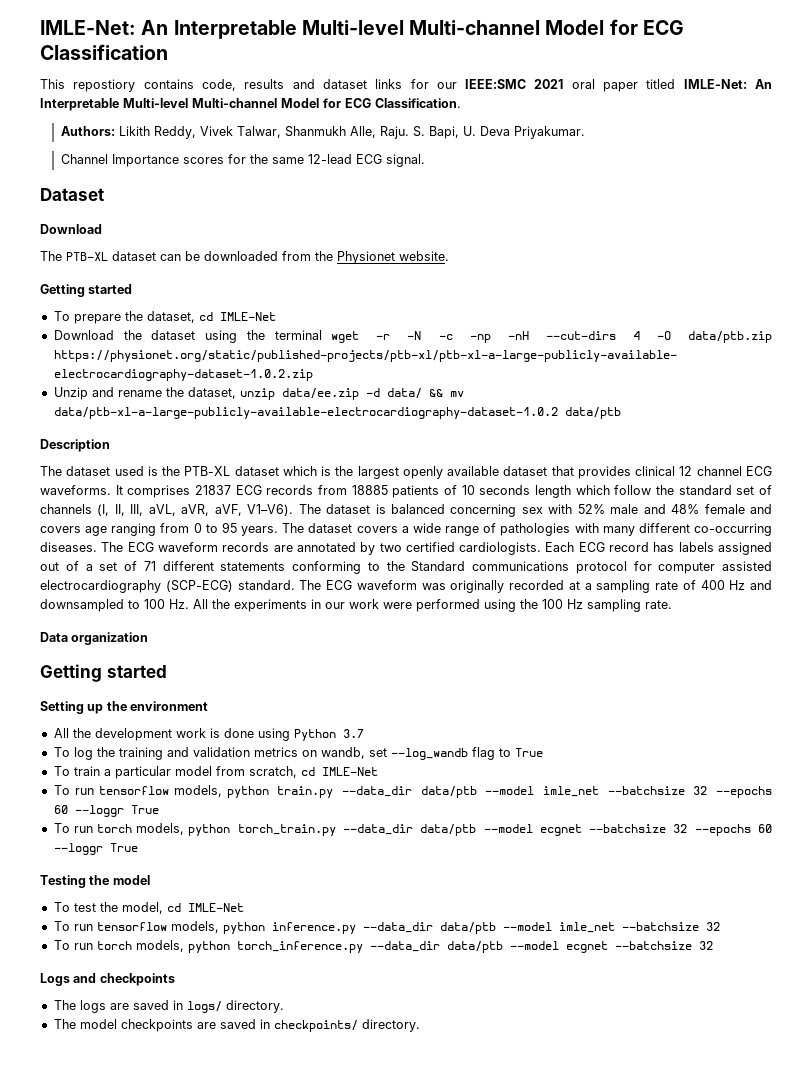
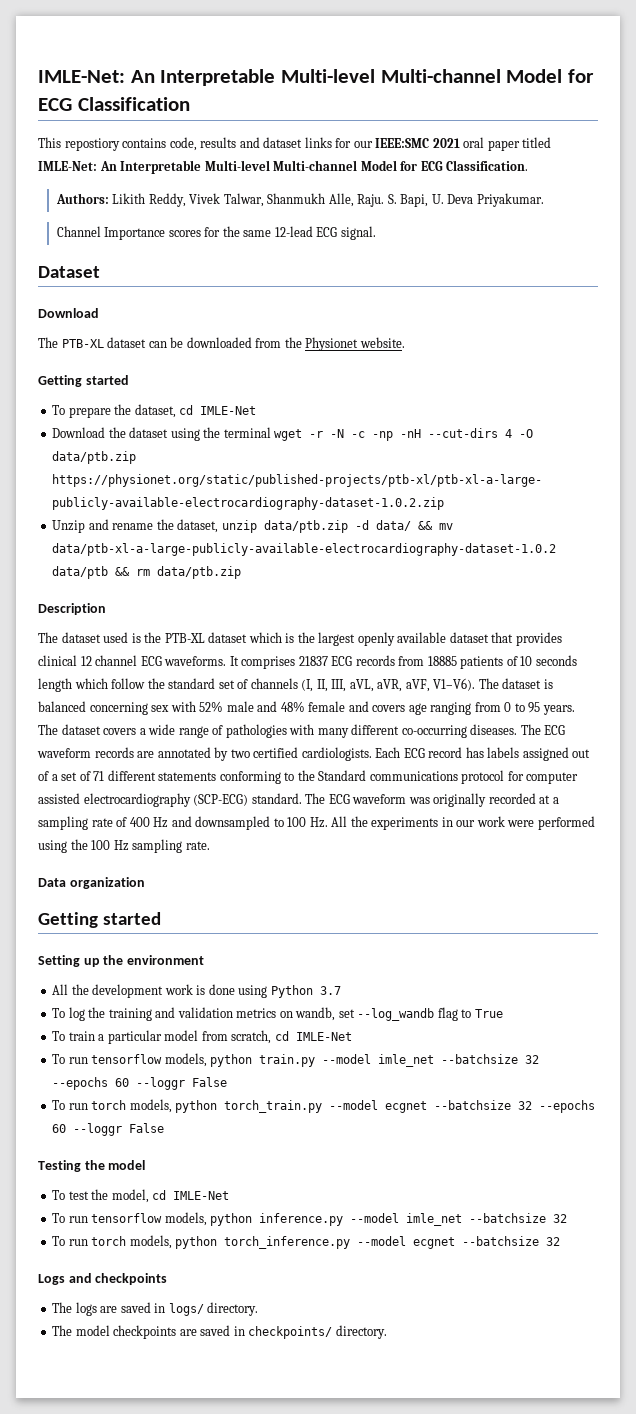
- Unzip and rename the dataset, unzip data/ee.zip -d data/ && mv data/ptb-xl-a-large-publicly-available-electrocardiography-dataset-1.0.2 data/ptb
+ Unzip and rename the dataset, unzip data/ptb.zip -d data/ && mv data/ptb-xl-a-large-publicly-available-electrocardiography-dataset-1.0.2 data/ptb && rm data/ptb.zip
- To run tensorflow models, python train.py --data_dir data/ptb --model imle_net --batchsize 32 --epochs 60 --loggr True
+ To run tensorflow models, python train.py --model imle_net --batchsize 32 --epochs 60 --loggr False
- To run torch models, python torch_train.py --data_dir data/ptb --model ecgnet --batchsize 32 --epochs 60 --loggr True
+ To run torch models, python torch_train.py --model ecgnet --batchsize 32 --epochs 60 --loggr False
- To run tensorflow models, python inference.py --data_dir data/ptb --model imle_net --batchsize 32
+ To run tensorflow models, python inference.py --model imle_net --batchsize 32
- To run torch models, python torch_inference.py --data_dir data/ptb --model ecgnet --batchsize 32
+ To run torch models, python torch_inference.py --model ecgnet --batchsize 32

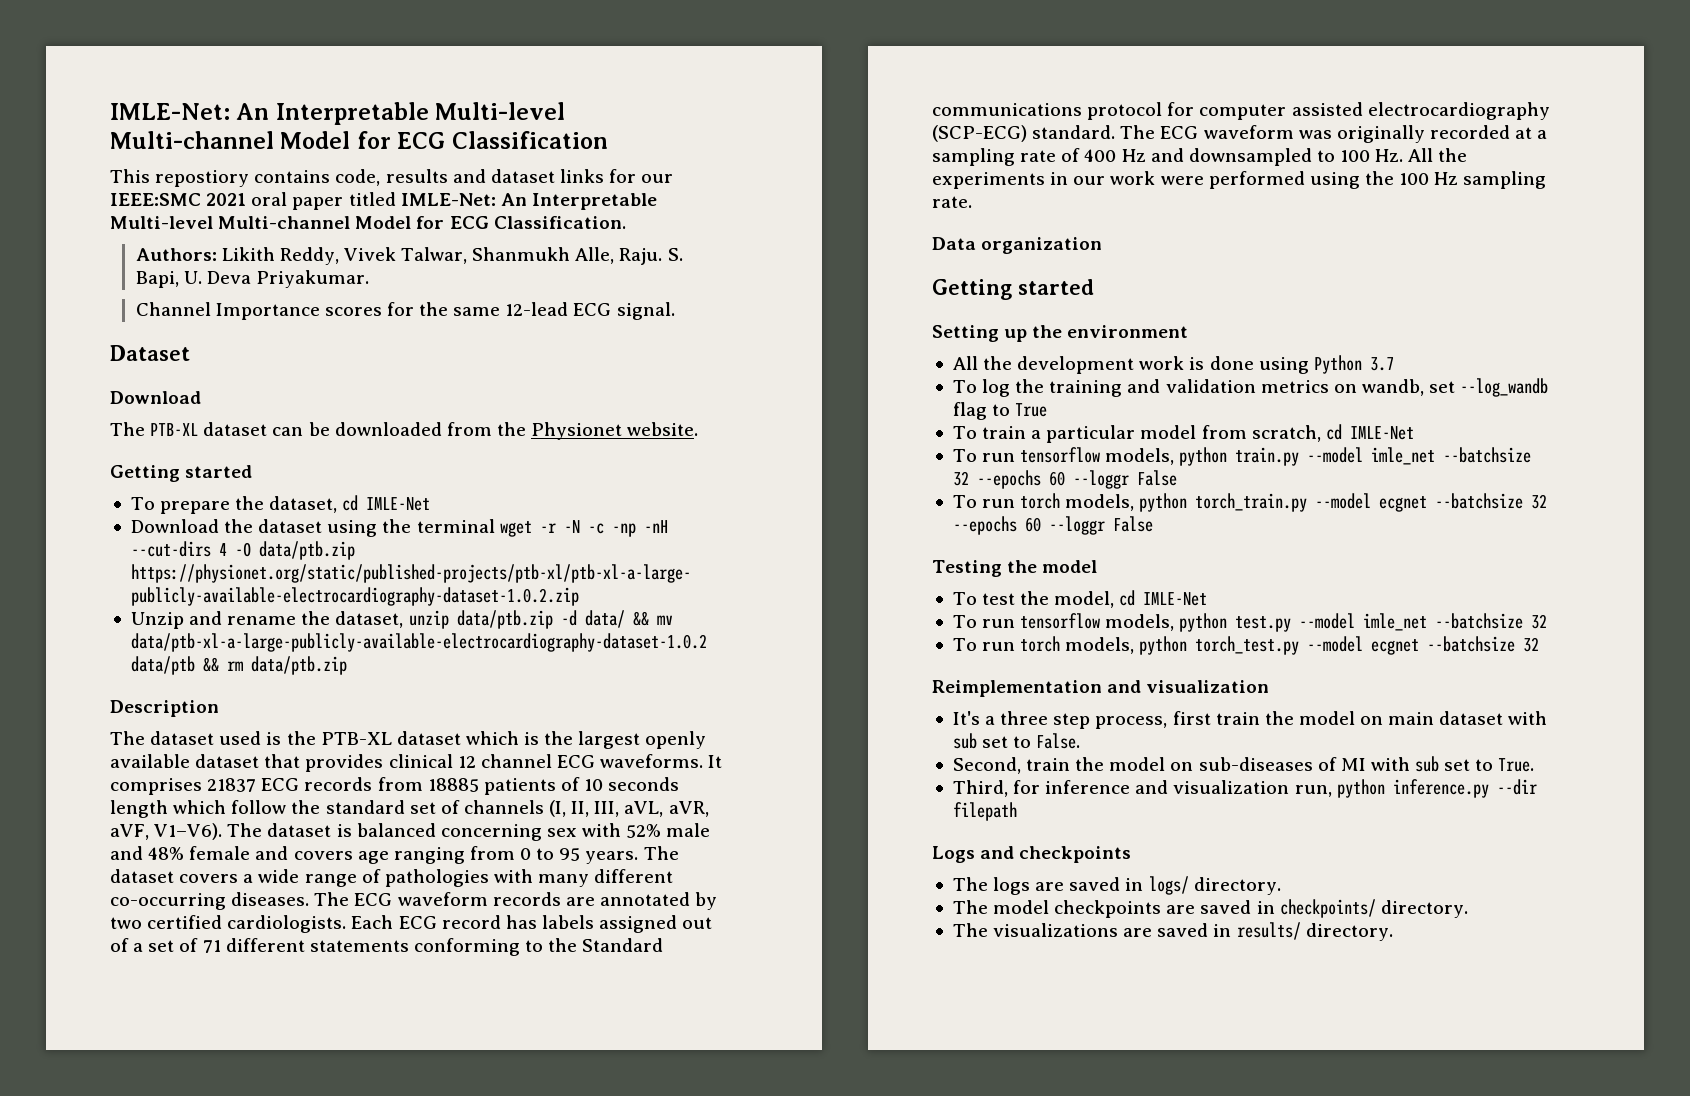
- To run tensorflow models, python inference.py --model imle_net --batchsize 32
+ To run tensorflow models, python test.py --model imle_net --batchsize 32
- To run torch models, python torch_inference.py --model ecgnet --batchsize 32
+ To run torch models, python torch_test.py --model ecgnet --batchsize 32
+ Reimplementation and visualization
+ It's a three step process, first train the model on main dataset with sub set to False.
+ Second, train the model on sub-diseases of MI with sub set to True.
+ Third, for inference and visualization run, python inference.py --dir filepath
+ The visualizations are saved in results/ directory.

